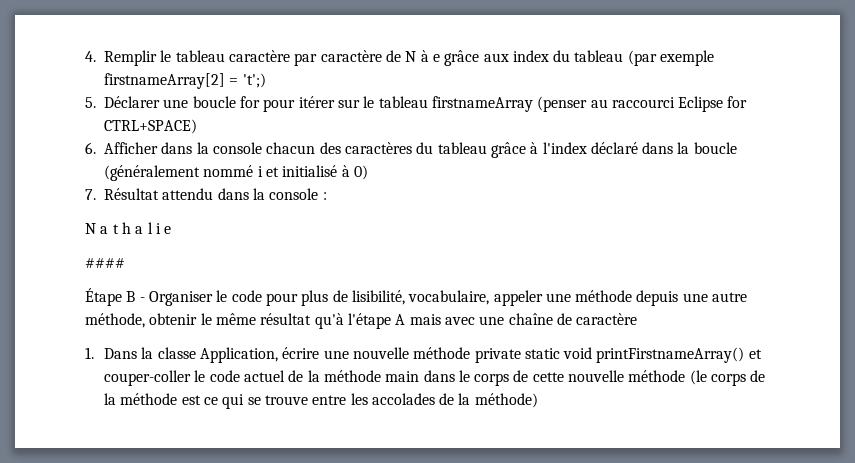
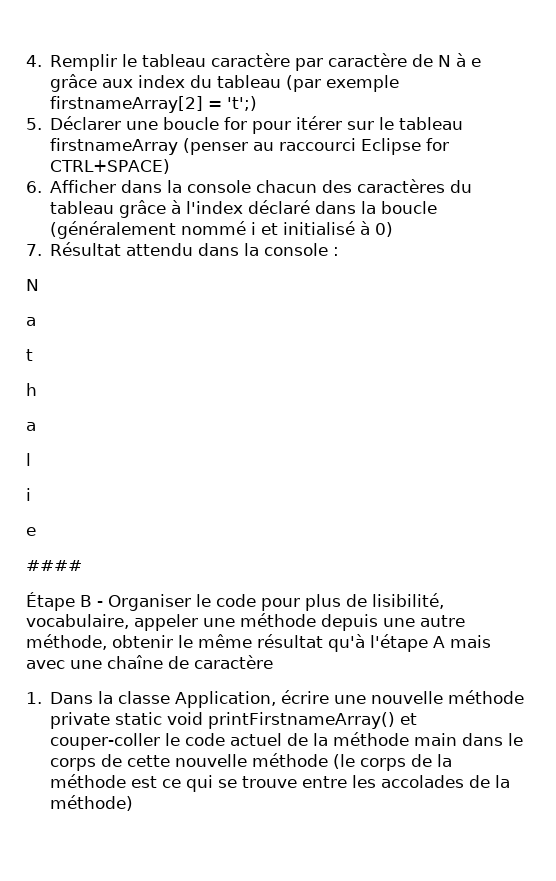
  7. Résultat attendu dans la console :
- N a t h a l i e
+ N
+ a
+ t
+ h
+ a
+ l
+ i
+ e

